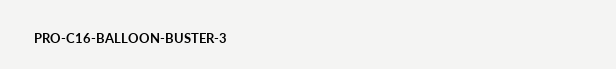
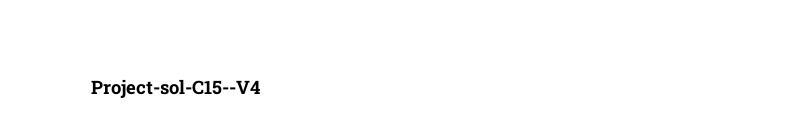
- PRO-C16-BALLOON-BUSTER-3
+ Project-sol-C15--V4

